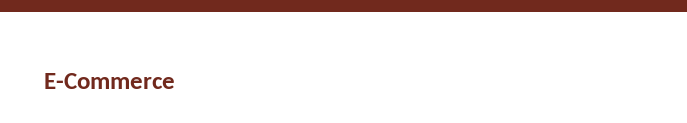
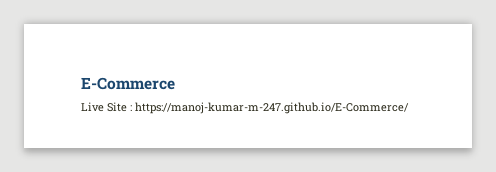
+ Live Site : https://manoj-kumar-m-247.github.io/E-Commerce/

